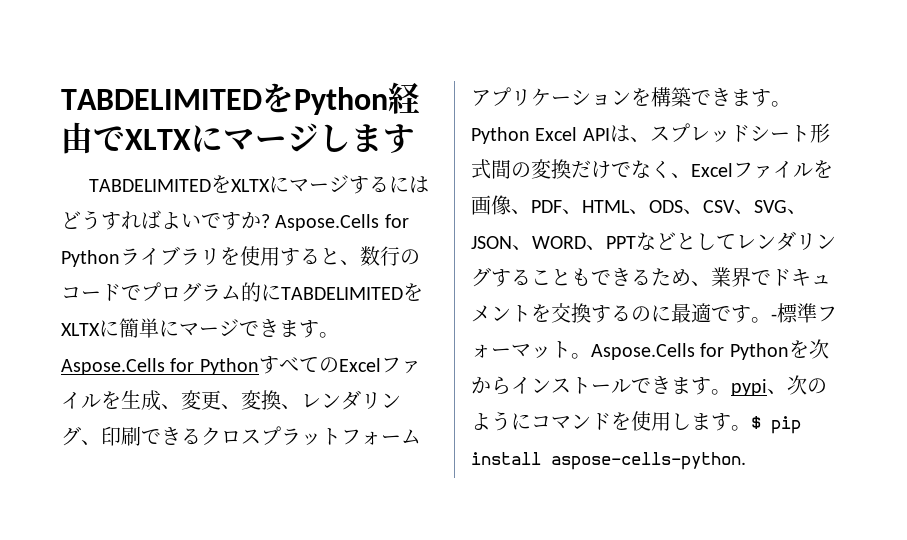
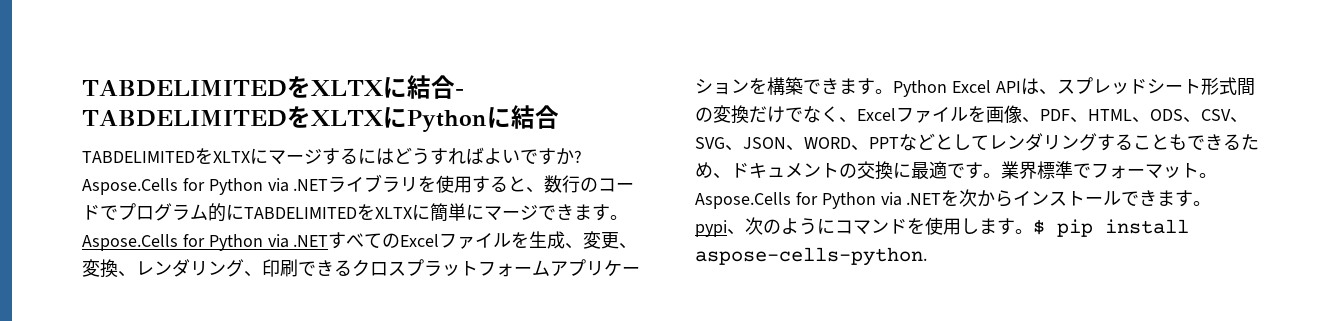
- TABDELIMITEDをPython経由でXLTXにマージします
+ TABDELIMITEDをXLTXに結合- TABDELIMITEDをXLTXにPythonに結合
- Aspose.Cells for Pythonライブラリを使用すると、数行のコードでプログラム的にTABDELIMITEDをXLTXに簡単にマージできます。
+ Aspose.Cells for Python via .NETライブラリを使用すると、数行のコードでプログラム的にTABDELIMITEDをXLTXに簡単にマージできます。
- Aspose.Cells for PythonすべてのExcelファイルを生成、変更、変換、レンダリング、印刷できるクロスプラットフォームアプリケーションを構築できます。
+ Aspose.Cells for Python via .NETすべてのExcelファイルを生成、変更、変換、レンダリング、印刷できるクロスプラットフォームアプリケーションを構築できます。
- Python Excel APIは、スプレッドシート形式間の変換だけでなく、Excelファイルを画像、PDF、HTML、ODS、CSV、SVG、JSON、WORD、PPTなどとしてレンダリングすることもできるため、業界でドキュメントを交換するのに最適です。
+ Python Excel APIは、スプレッドシート形式間の変換だけでなく、Excelファイルを画像、PDF、HTML、ODS、CSV、SVG、JSON、WORD、PPTなどとしてレンダリングすることもできるため、ドキュメントの交換に最適です。
- -標準フォーマット。
+ 業界標準でフォーマット。
- Aspose.Cells for Pythonを次からインストールできます。pypi、次のようにコマンドを使用します。
+ Aspose.Cells for Python via .NETを次からインストールできます。pypi、次のようにコマンドを使用します。

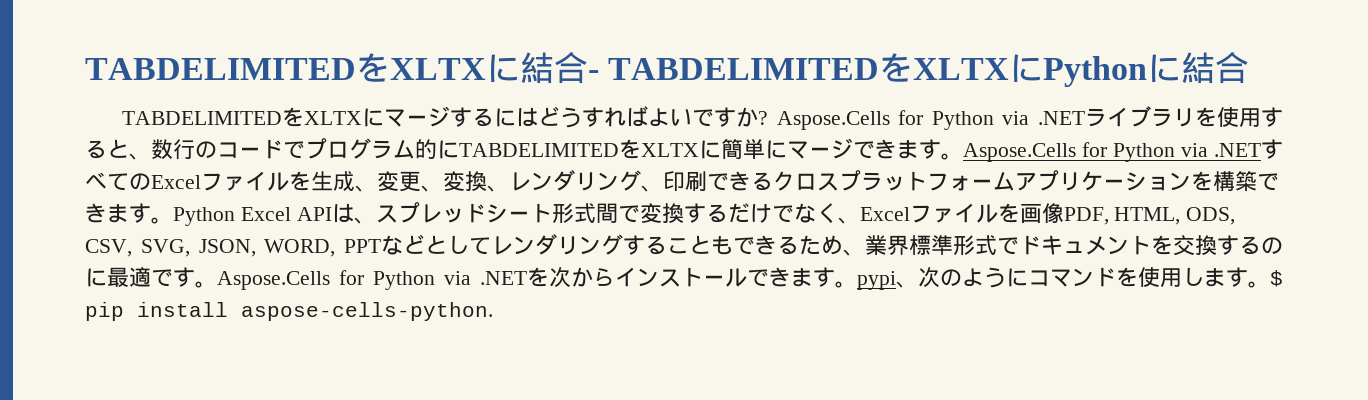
- Python Excel APIは、スプレッドシート形式間の変換だけでなく、Excelファイルを画像、PDF、HTML、ODS、CSV、SVG、JSON、WORD、PPTなどとしてレンダリングすることもできるため、ドキュメントの交換に最適です。業界標準でフォーマット。
+ Python Excel APIは、スプレッドシート形式間で変換するだけでなく、Excelファイルを画像PDF, HTML, ODS, CSV, SVG, JSON, WORD, PPTなどとしてレンダリングすることもできるため、業界標準形式でドキュメントを交換するのに最適です。

